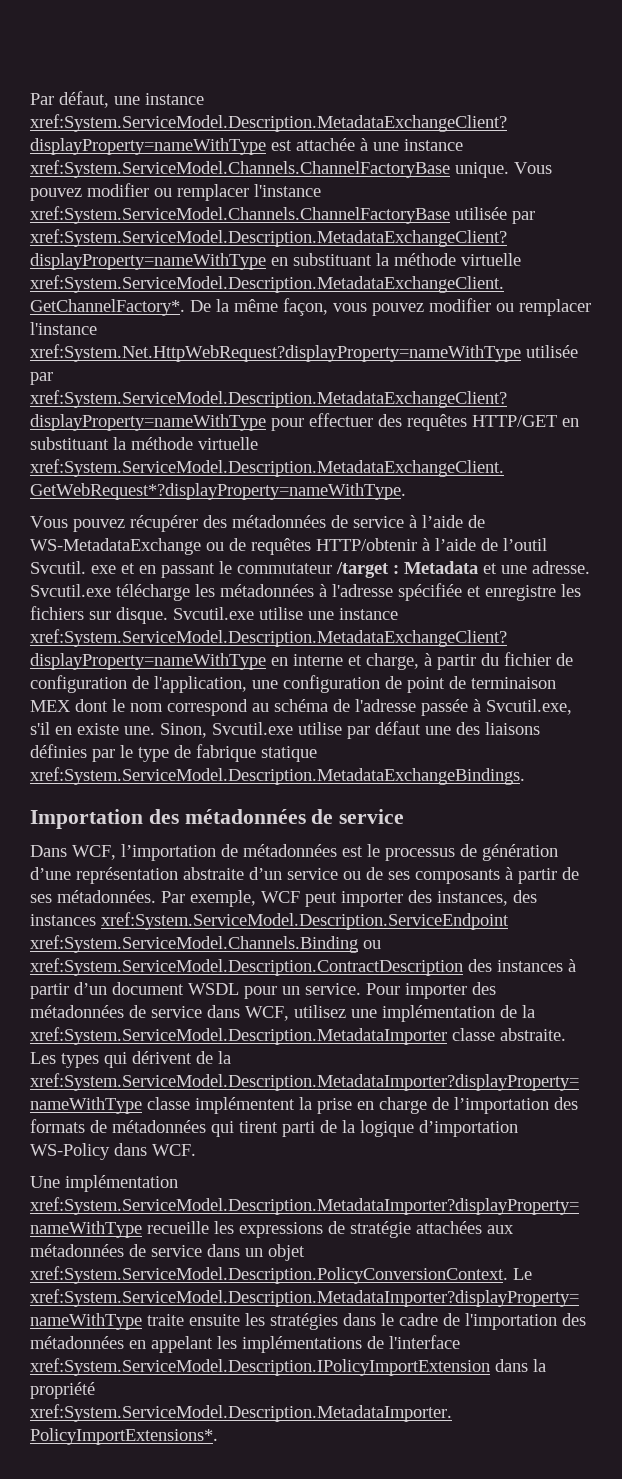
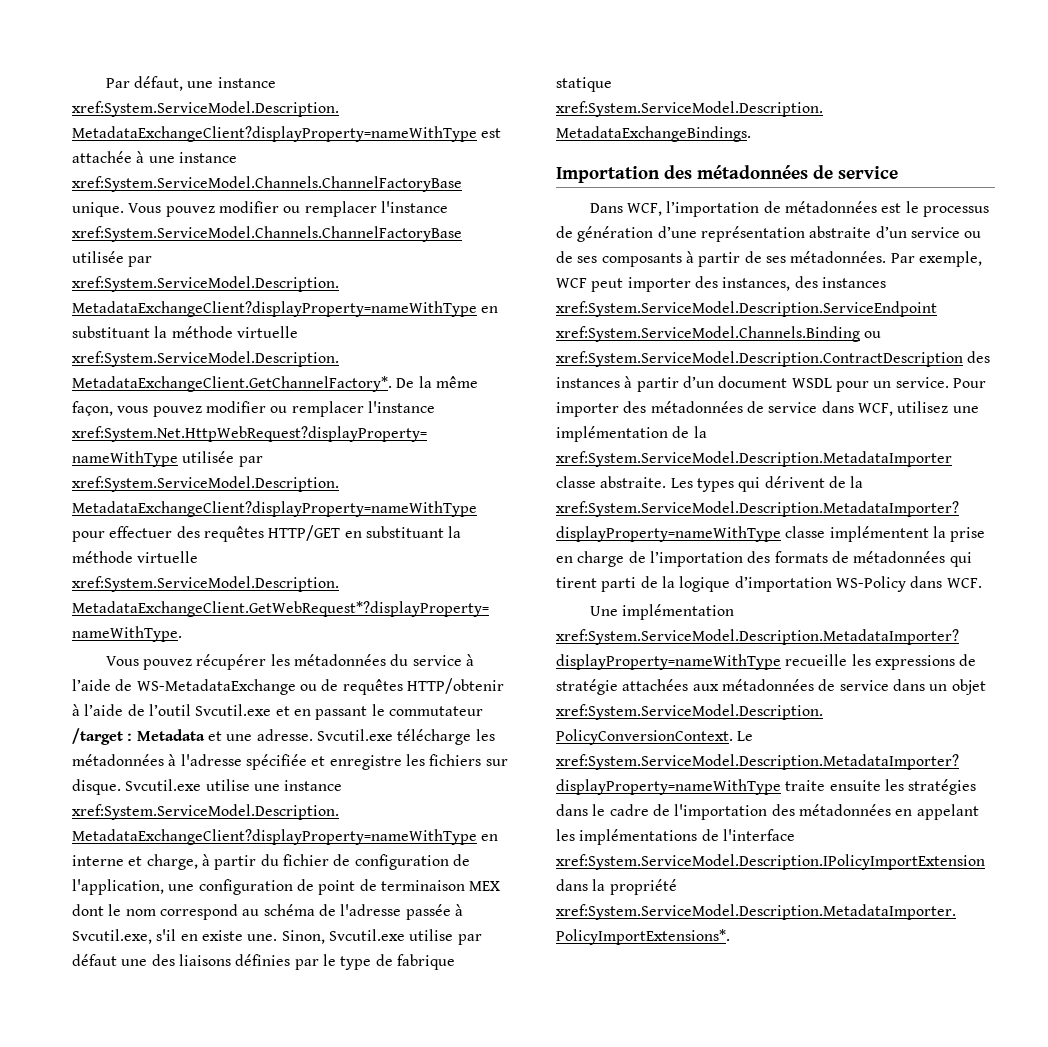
- Vous pouvez récupérer des métadonnées de service à l’aide de WS-MetadataExchange ou de requêtes HTTP/obtenir à l’aide de l’outil Svcutil. exe et en passant le commutateur /target : Metadata et une adresse.
+ Vous pouvez récupérer les métadonnées du service à l’aide de WS-MetadataExchange ou de requêtes HTTP/obtenir à l’aide de l’outil Svcutil.exe et en passant le commutateur /target : Metadata et une adresse.

